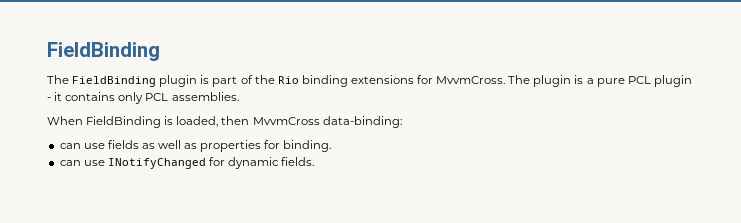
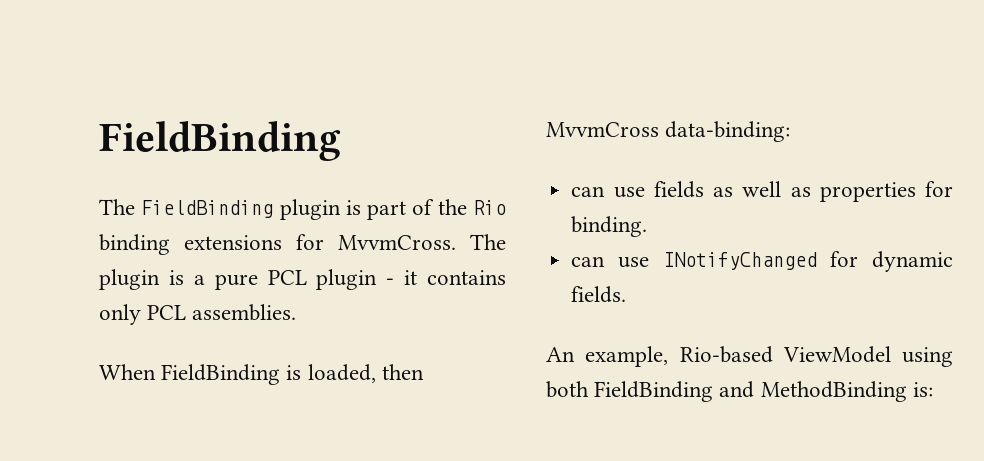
+ An example, Rio-based ViewModel using both FieldBinding and MethodBinding is:

